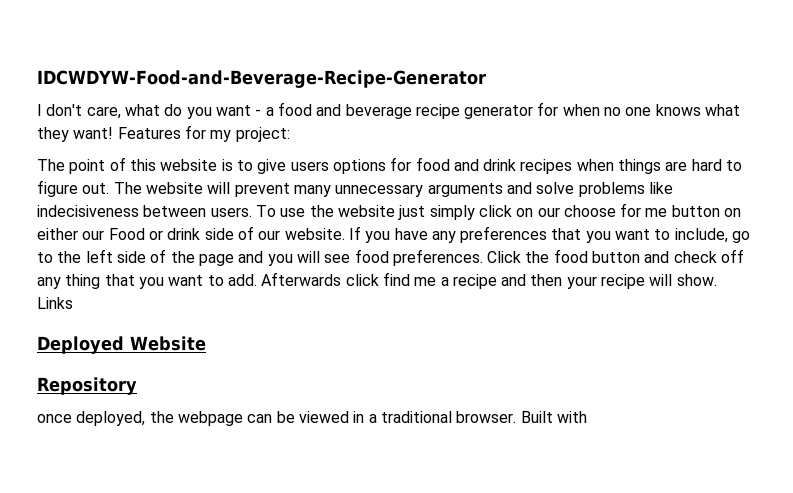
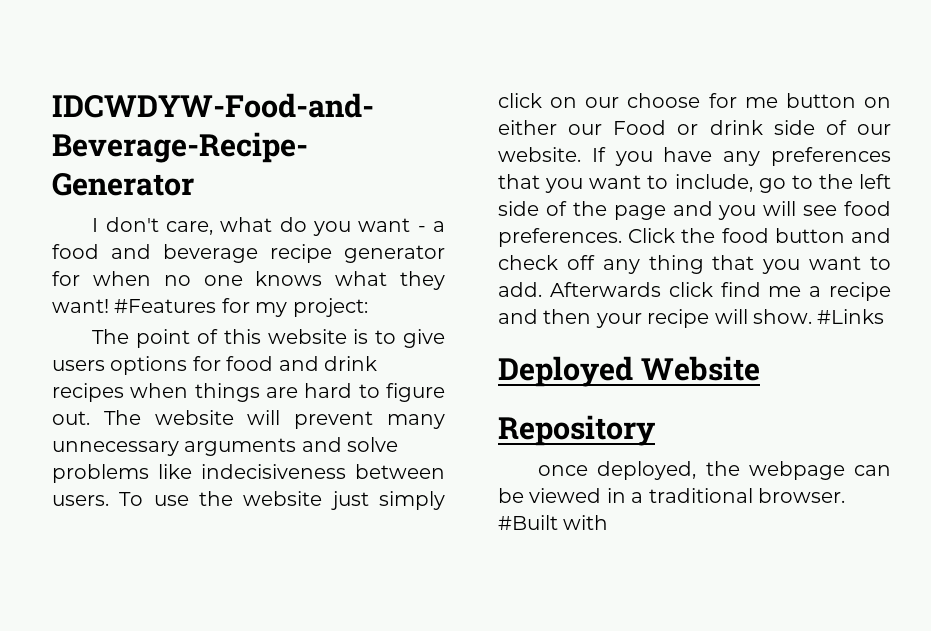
- Features for my project:
+ #Features for my project:
- Links
+ #Links
- Built with
+ #Built with

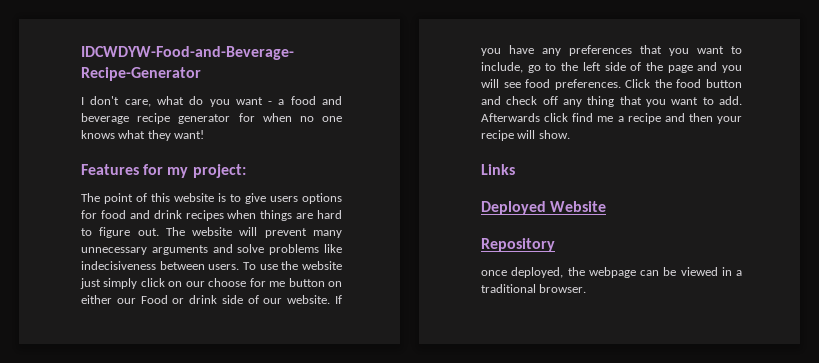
- I don't care, what do you want - a food and beverage recipe generator for when no one knows what they want! #Features for my project:
+ I don't care, what do you want - a food and beverage recipe generator for when no one knows what they want!
+ Features for my project:
- Afterwards click find me a recipe and then your recipe will show. #Links
+ Afterwards click find me a recipe and then your recipe will show.
+ Links
- #Built with

